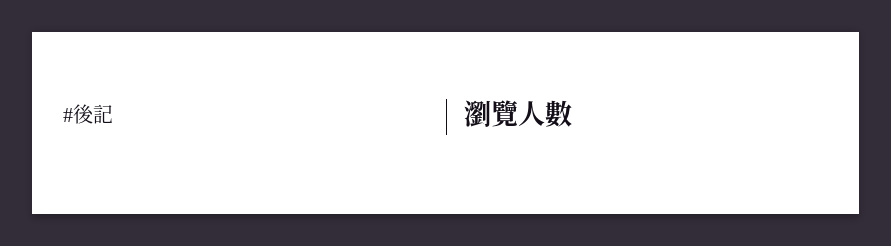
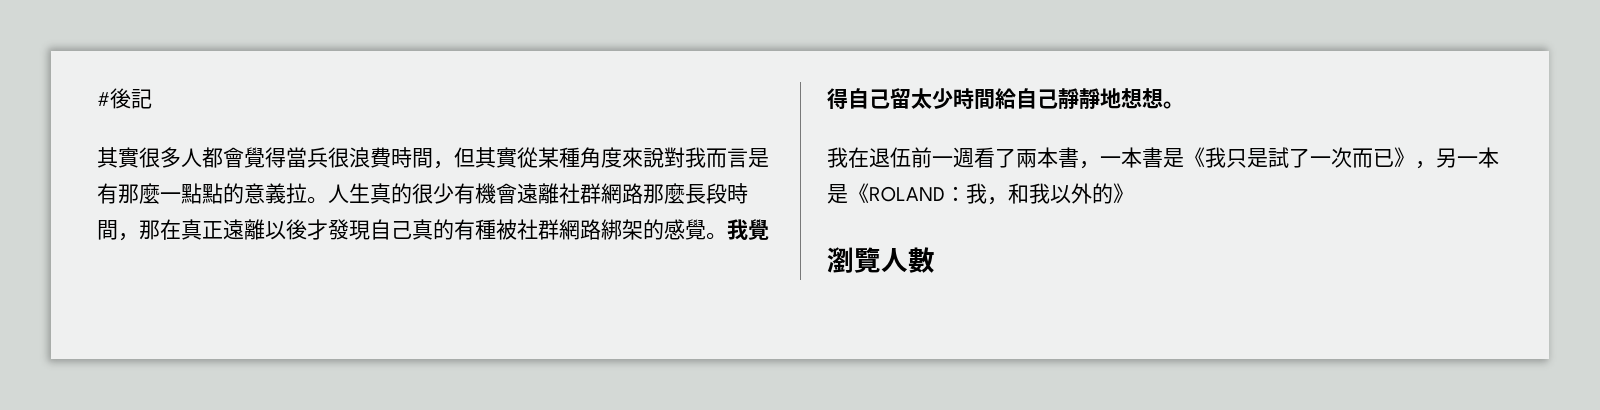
+ 其實很多人都會覺得當兵很浪費時間，但其實從某種角度來說對我而言是有那麼一點點的意義拉。人生真的很少有機會遠離社群網路那麼長段時間，那在真正遠離以後才發現自己真的有種被社群網路綁架的感覺。我覺得自己留太少時間給自己靜靜地想想。
+ 我在退伍前一週看了兩本書，一本書是《我只是試了一次而已》，另一本是《ROLAND：我，和我以外的》

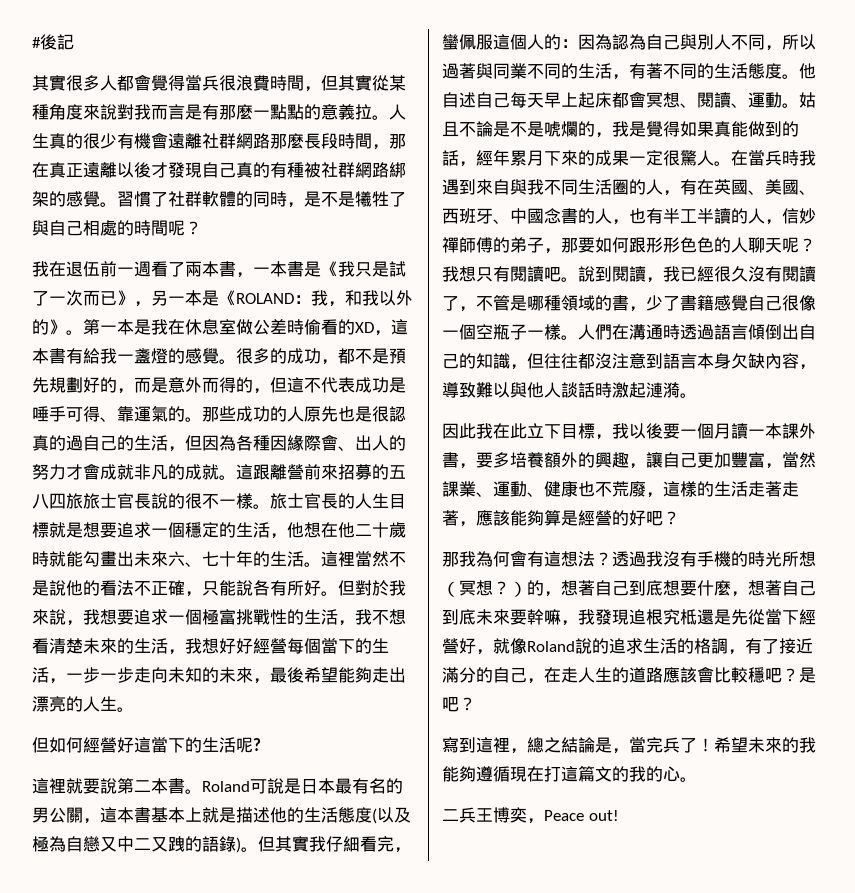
- 我覺得自己留太少時間給自己靜靜地想想。
+ 習慣了社群軟體的同時，是不是犧牲了與自己相處的時間呢？
- 我在退伍前一週看了兩本書，一本書是《我只是試了一次而已》，另一本是《ROLAND：我，和我以外的》
- 瀏覽人數
+ 我在退伍前一週看了兩本書，一本書是《我只是試了一次而已》，另一本是《ROLAND：我，和我以外的》。第一本是我在休息室做公差時偷看的XD，這本書有給我一盞燈的感覺。很多的成功，都不是預先規劃好的，而是意外而得的，但這不代表成功是唾手可得、靠運氣的。那些成功的人原先也是很認真的過自己的生活，但因為各種因緣際會、出人的努力才會成就非凡的成就。這跟離營前來招募的五八四旅旅士官長說的很不一樣。旅士官長的人生目標就是想要追求一個穩定的生活，他想在他二十歲時就能勾畫出未來六、七十年的生活。這裡當然不是說他的看法不正確，只能說各有所好。但對於我來說，我想要追求一個極富挑戰性的生活，我不想看清楚未來的生活，我想好好經營每個當下的生活，一步一步走向未知的未來，最後希望能夠走出漂亮的人生。
+ 但如何經營好這當下的生活呢?
+ 這裡就要說第二本書。Roland可說是日本最有名的男公關，這本書基本上就是描述他的生活態度(以及極為自戀又中二又跩的語錄)。但其實我仔細看完，蠻佩服這個人的：因為認為自己與別人不同，所以過著與同業不同的生活，有著不同的生活態度。他自述自己每天早上起床都會冥想、閱讀、運動。姑且不論是不是唬爛的，我是覺得如果真能做到的話，經年累月下來的成果一定很驚人。在當兵時我遇到來自與我不同生活圈的人，有在英國、美國、西班牙、中國念書的人，也有半工半讀的人，信妙禪師傅的弟子，那要如何跟形形色色的人聊天呢？我想只有閱讀吧。說到閱讀，我已經很久沒有閱讀了，不管是哪種領域的書，少了書籍感覺自己很像一個空瓶子一樣。人們在溝通時透過語言傾倒出自己的知識，但往往都沒注意到語言本身欠缺內容，導致難以與他人談話時激起漣漪。
+ 因此我在此立下目標，我以後要一個月讀一本課外書，要多培養額外的興趣，讓自己更加豐富，當然課業、運動、健康也不荒廢，這樣的生活走著走著，應該能夠算是經營的好吧？
+ 那我為何會有這想法？透過我沒有手機的時光所想（冥想？）的，想著自己到底想要什麼，想著自己到底未來要幹嘛，我發現追根究柢還是先從當下經營好，就像Roland說的追求生活的格調，有了接近滿分的自己，在走人生的道路應該會比較穩吧？是吧？
+ 寫到這裡，總之結論是，當完兵了！希望未來的我能夠遵循現在打這篇文的我的心。
+ 二兵王博奕，Peace out!

